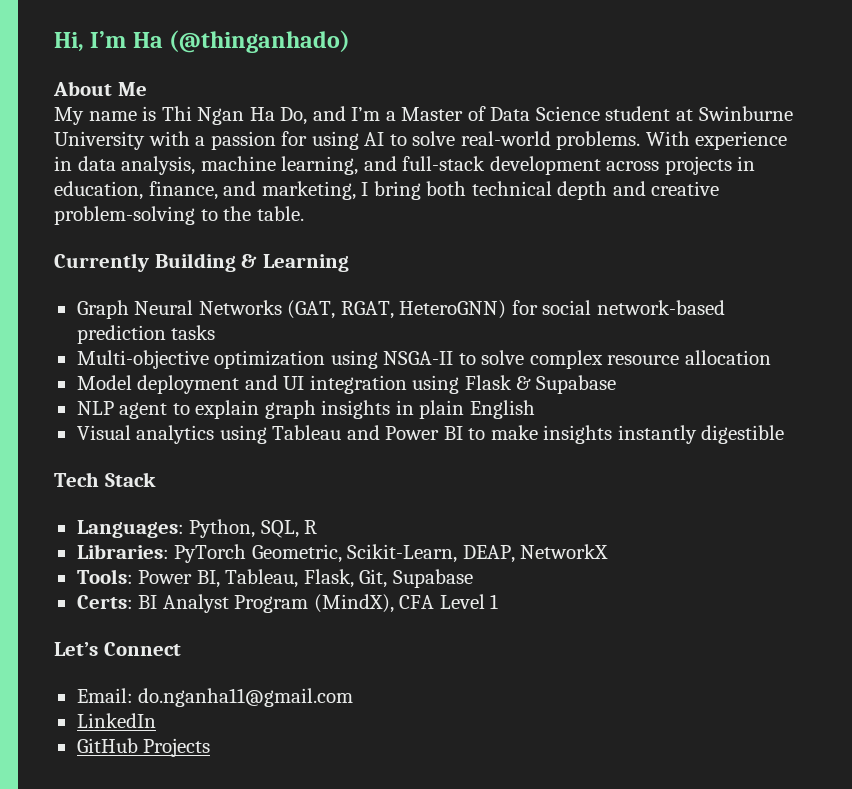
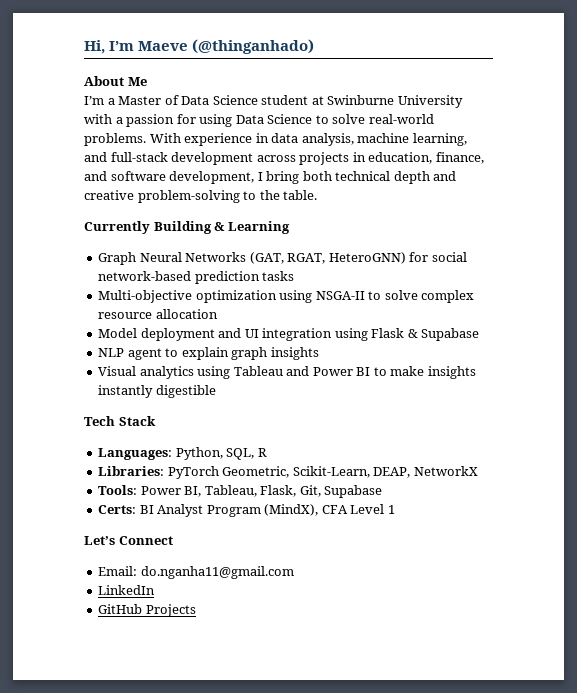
- Hi, I’m Ha (@thinganhado)
+ Hi, I’m Maeve (@thinganhado)
- My name is Thi Ngan Ha Do, and I’m a Master of Data Science student at Swinburne University with a passion for using AI to solve real-world problems.
+ I’m a Master of Data Science student at Swinburne University with a passion for using Data Science to solve real-world problems.
- With experience in data analysis, machine learning, and full-stack development across projects in education, finance, and marketing, I bring both technical depth and creative problem-solving to the table.
+ With experience in data analysis, machine learning, and full-stack development across projects in education, finance, and software development, I bring both technical depth and creative problem-solving to the table.
- NLP agent to explain graph insights in plain English
+ NLP agent to explain graph insights

